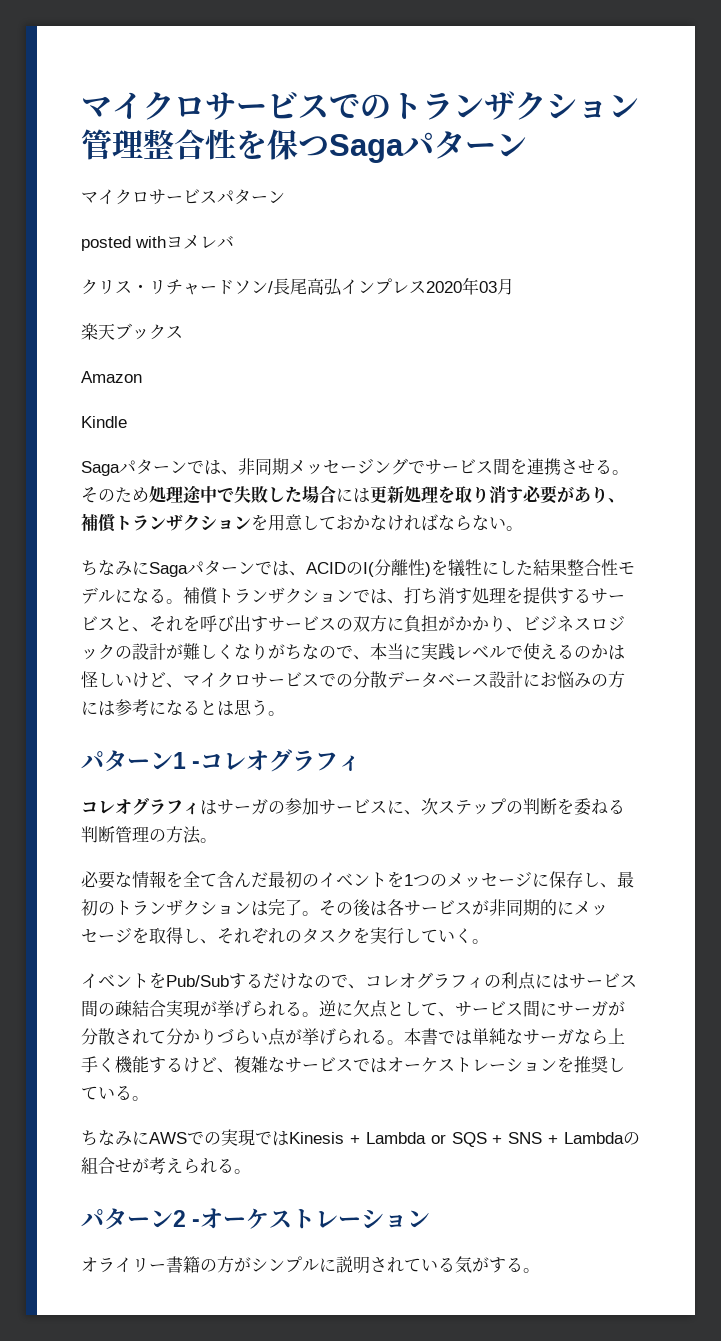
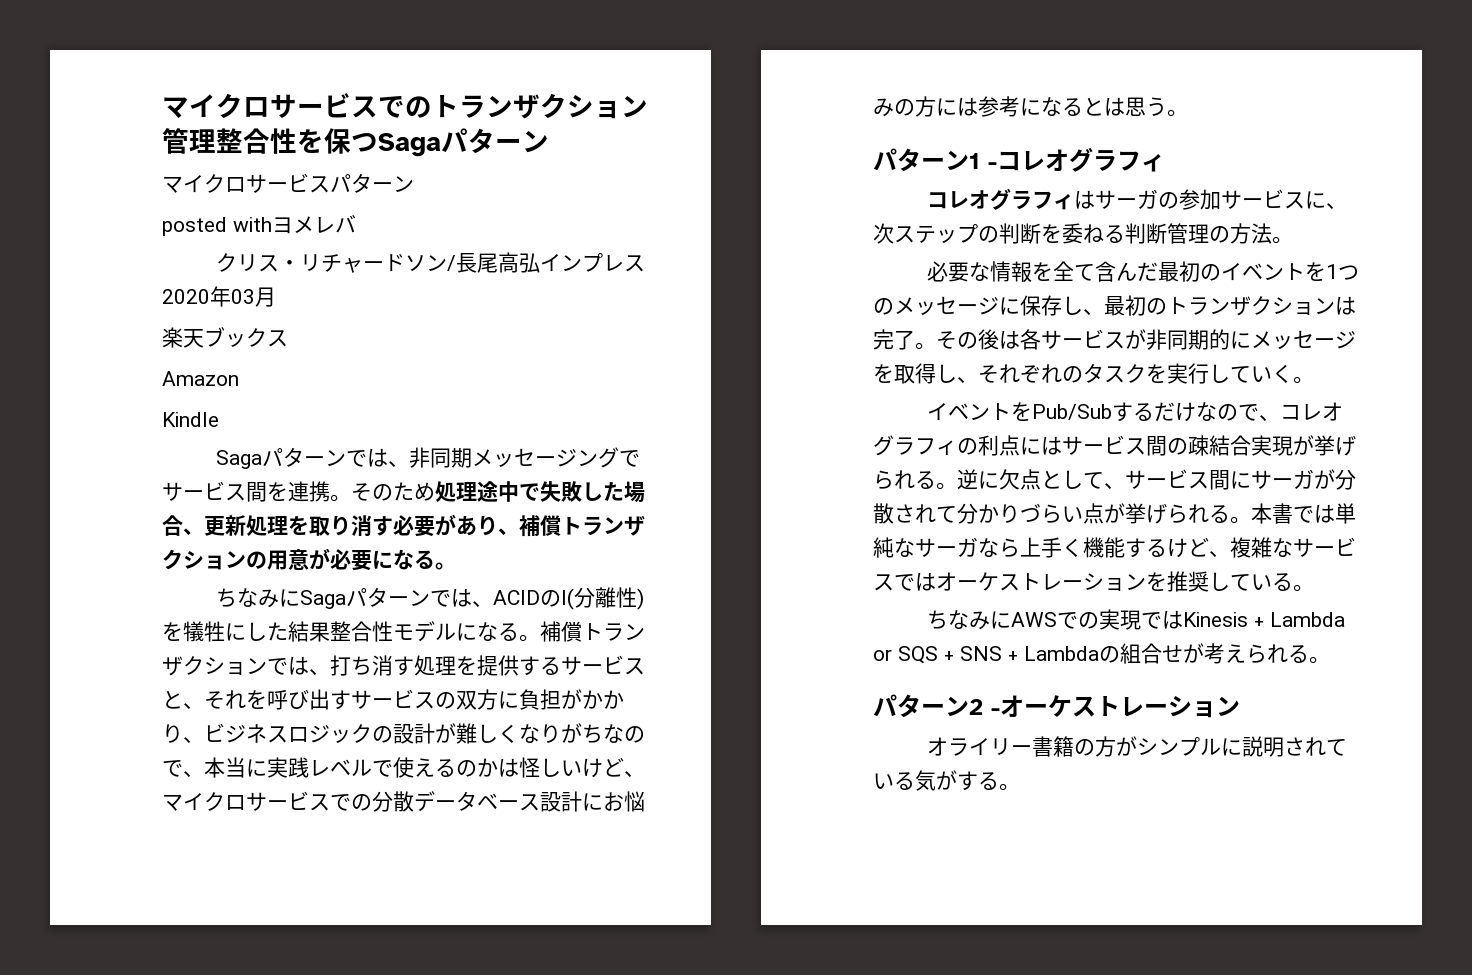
- Sagaパターンでは、非同期メッセージングでサービス間を連携させる。
+ Sagaパターンでは、非同期メッセージングでサービス間を連携。
- そのため処理途中で失敗した場合には更新処理を取り消す必要があり、補償トランザクションを用意しておかなければならない。
+ そのため処理途中で失敗した場合、更新処理を取り消す必要があり、補償トランザクションの用意が必要になる。

